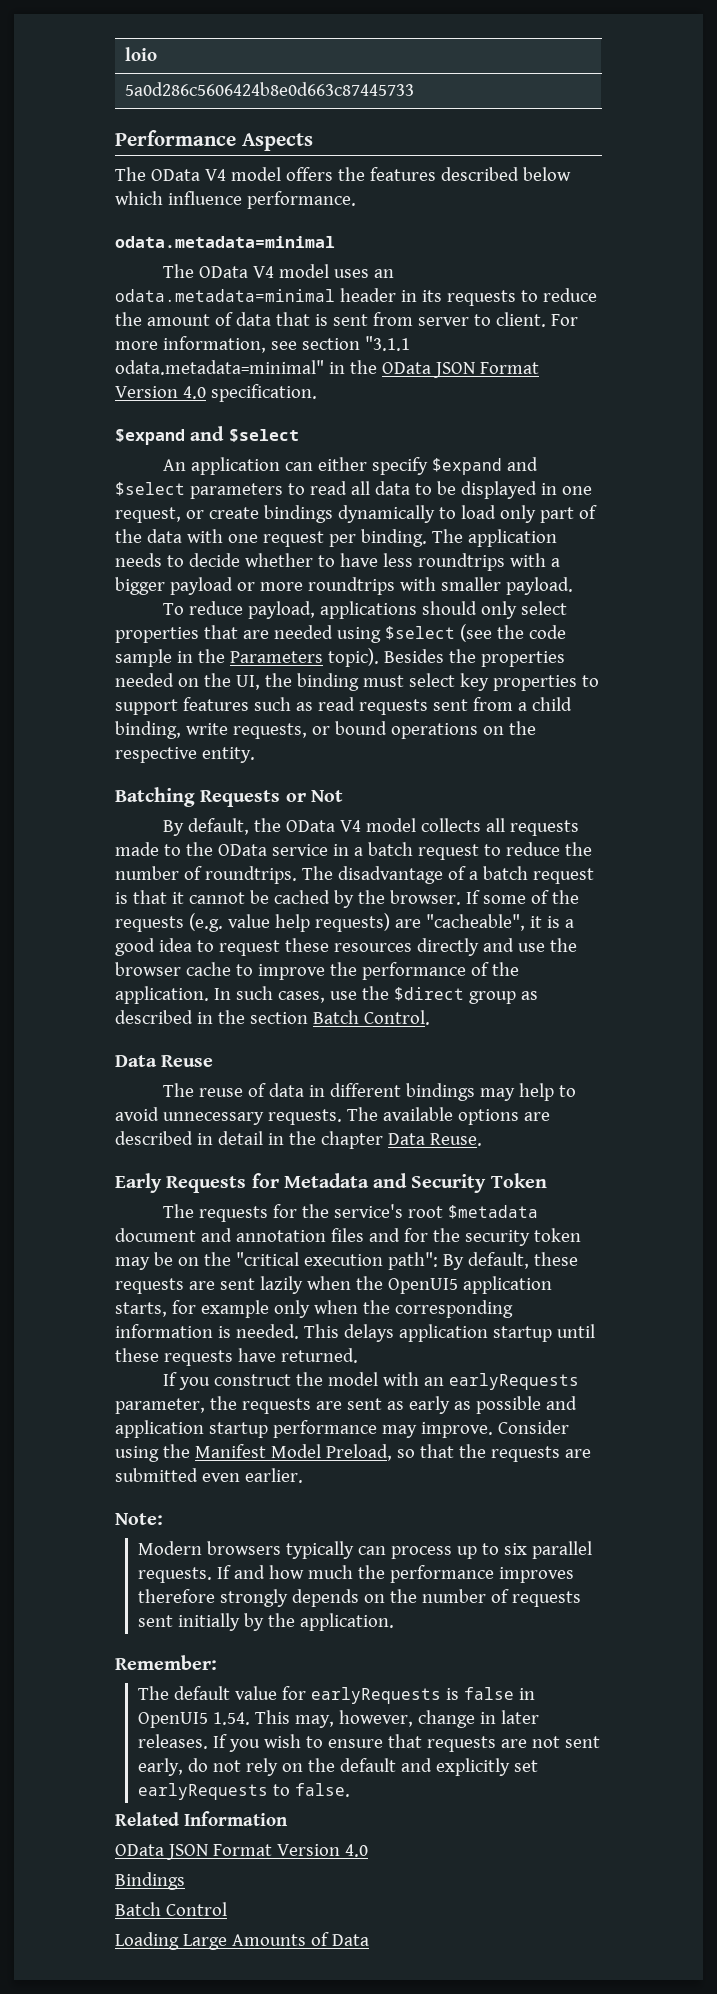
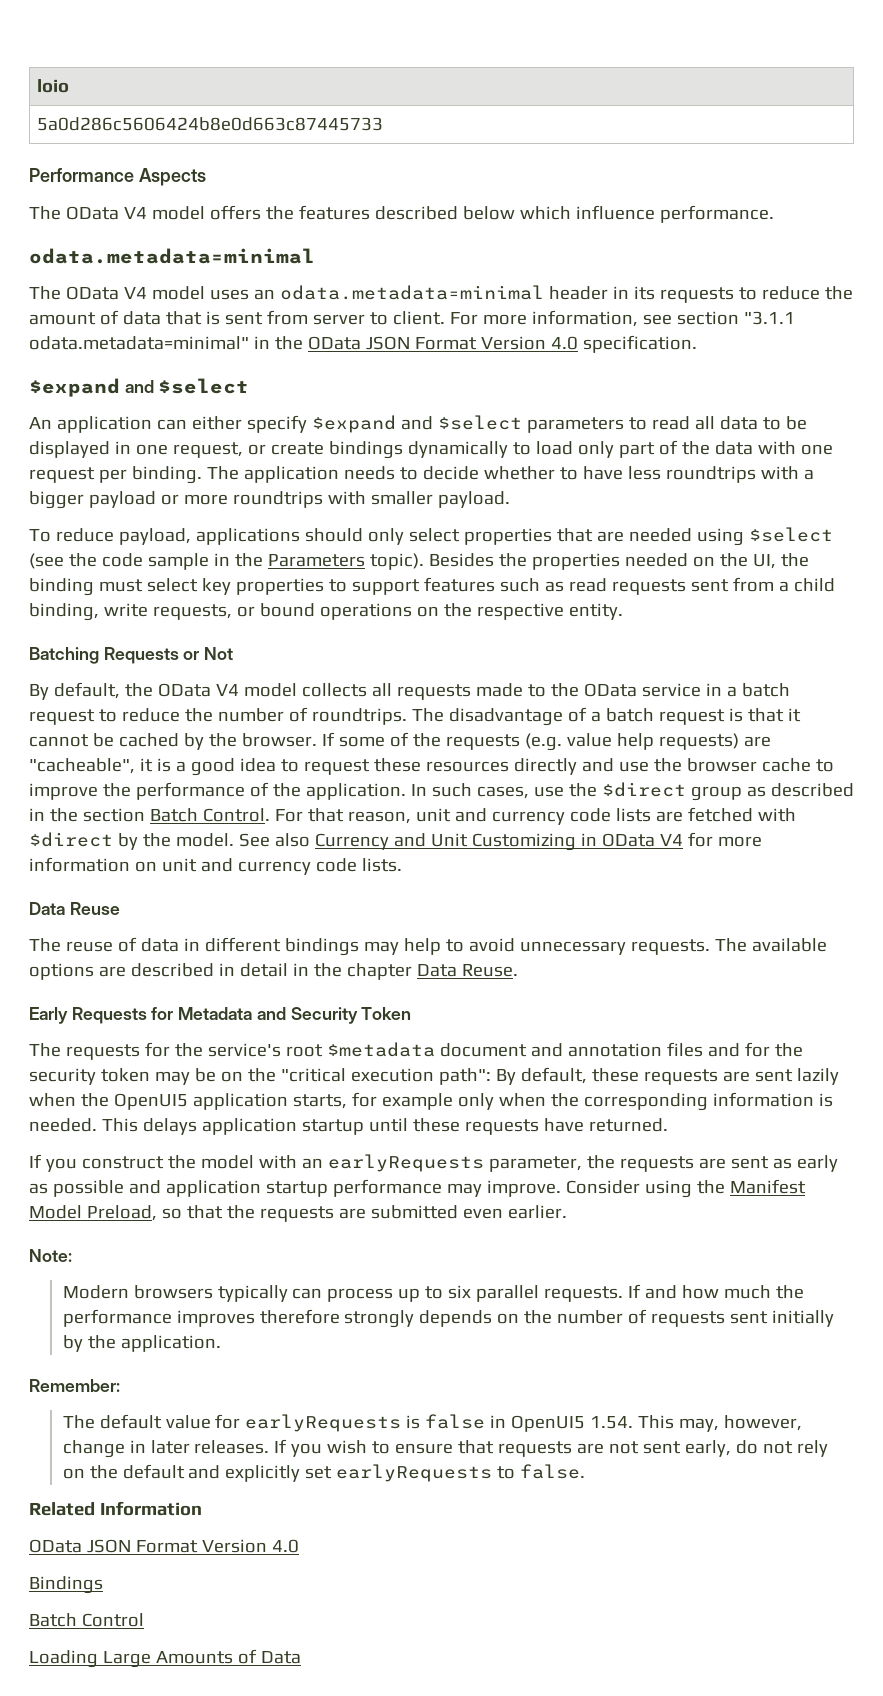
+ For that reason, unit and currency code lists are fetched with $direct by the model. See also Currency and Unit Customizing in OData V4 for more information on unit and currency code lists.

